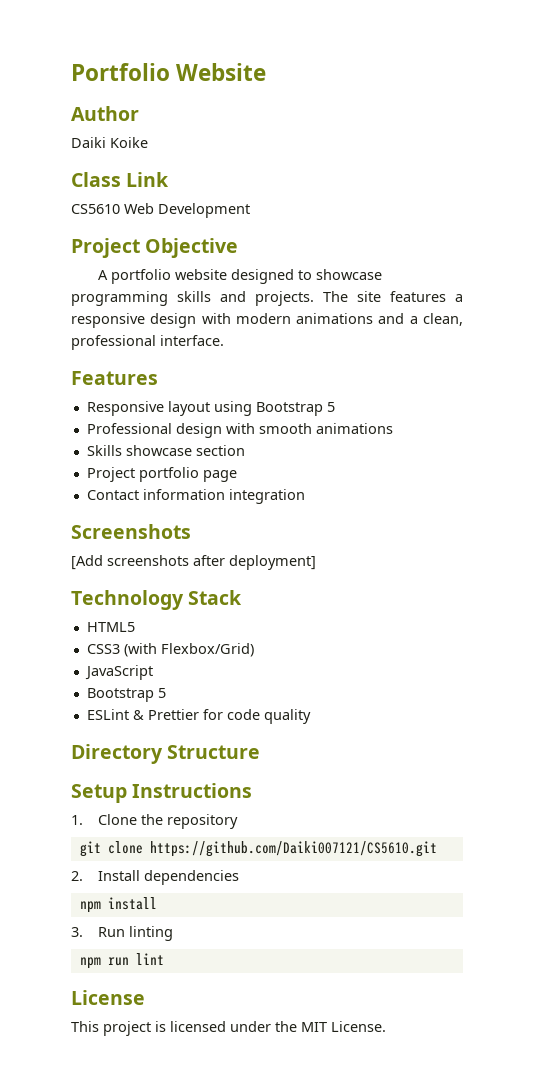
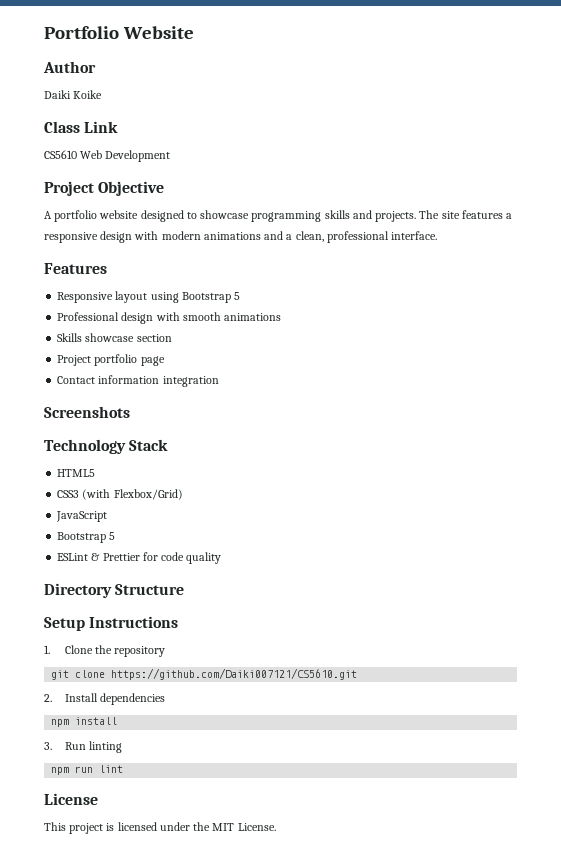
- [Add screenshots after deployment]

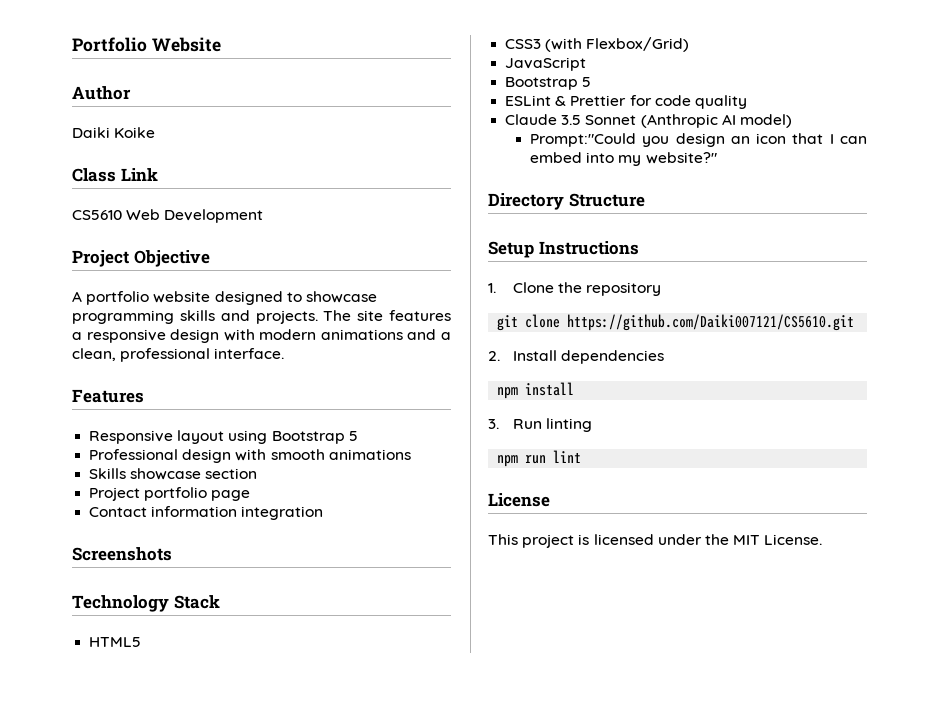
+ Claude 3.5 Sonnet (Anthropic AI model)
+ Prompt:"Could you design an icon that I can embed into my website?"

